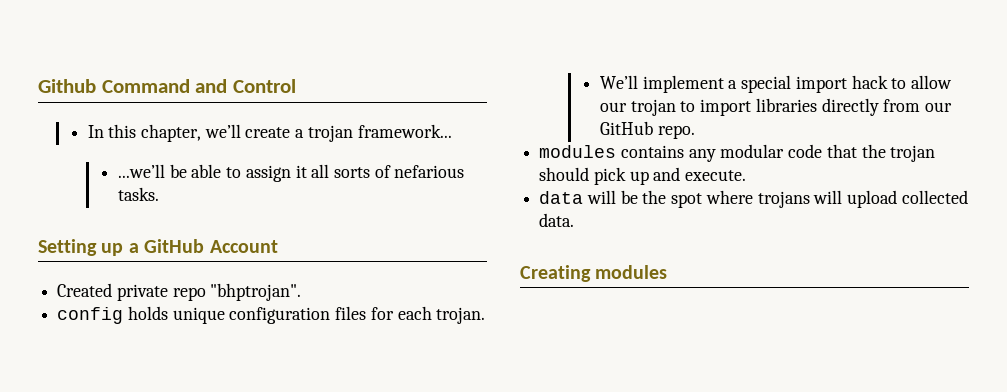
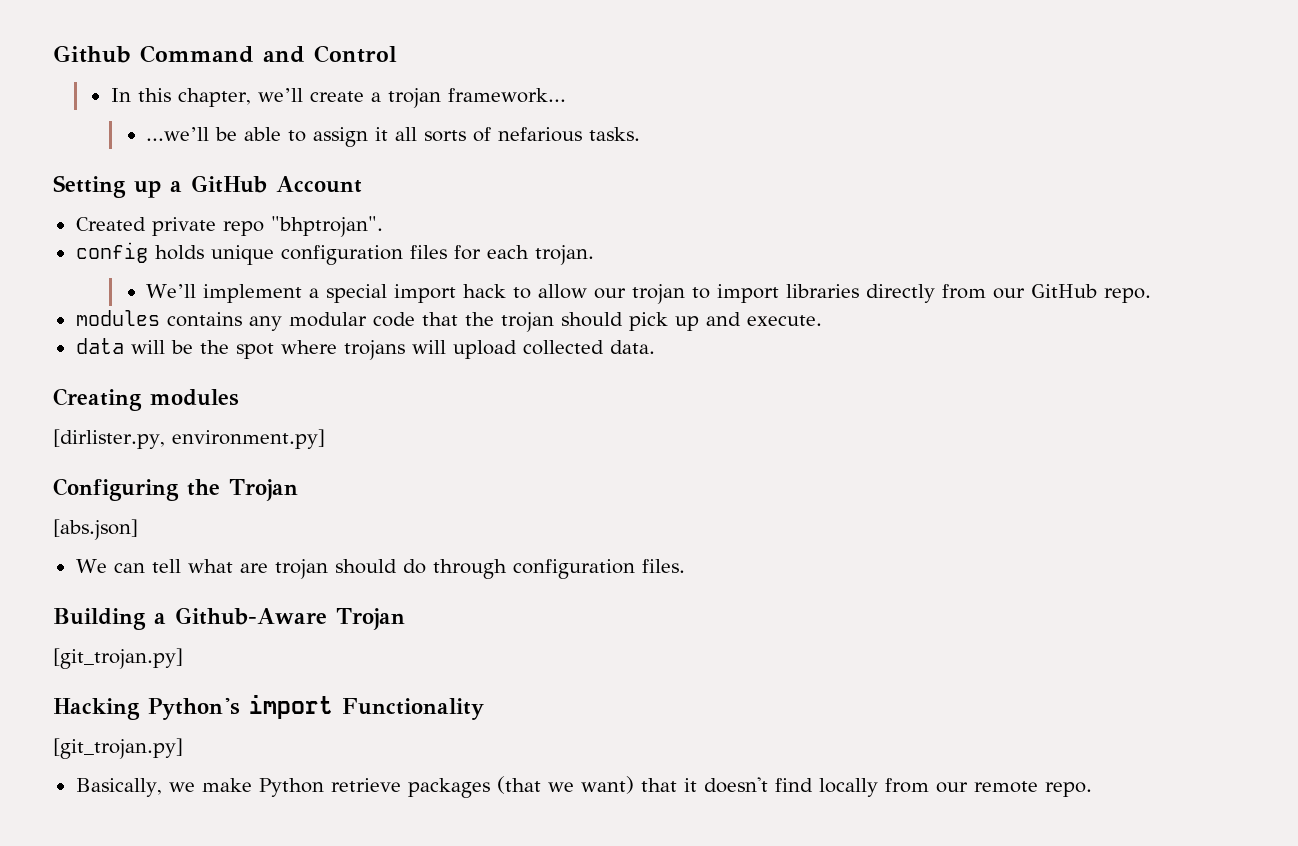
+ [dirlister.py, environment.py]
+ Configuring the Trojan
+ [abs.json]
+ We can tell what are trojan should do through configuration files.
+ Building a Github-Aware Trojan
+ [git_trojan.py]
+ Hacking Python's import Functionality
+ [git_trojan.py]
+ Basically, we make Python retrieve packages (that we want) that it doesn't find locally from our remote repo.

